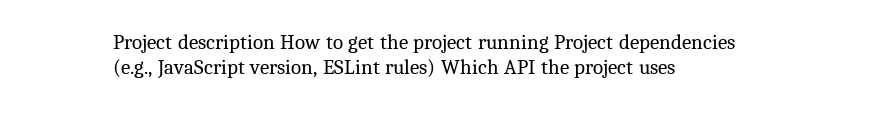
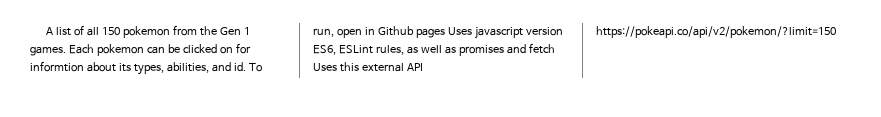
- Project description How to get the project running Project dependencies (e.g., JavaScript version, ESLint rules) Which API the project uses
+ A list of all 150 pokemon from the Gen 1 games. Each pokemon can be clicked on for informtion about its types, abilities, and id. To run, open in Github pages Uses javascript version ES6, ESLint rules, as well as promises and fetch Uses this external API https://pokeapi.co/api/v2/pokemon/?limit=150

